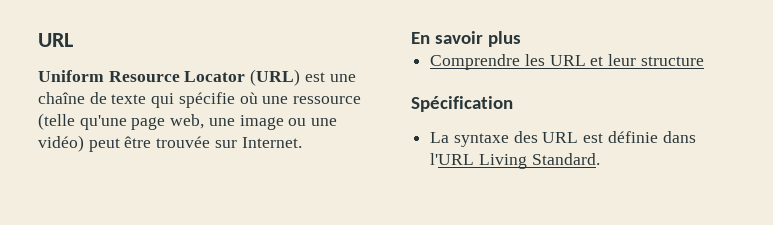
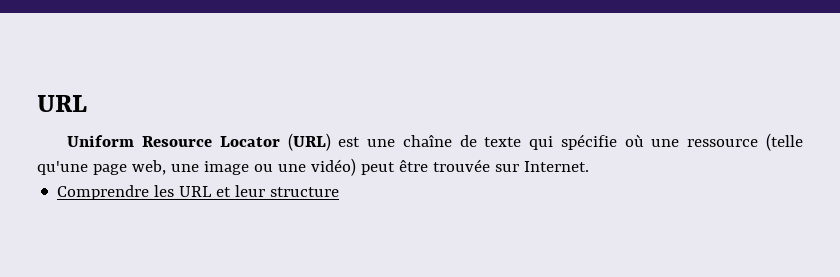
- En savoir plus
- Spécification
- La syntaxe des URL est définie dans l'URL Living Standard.

